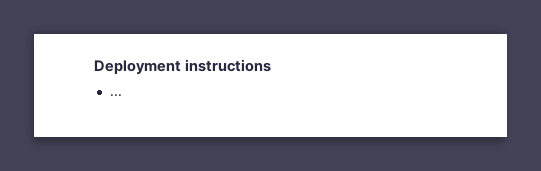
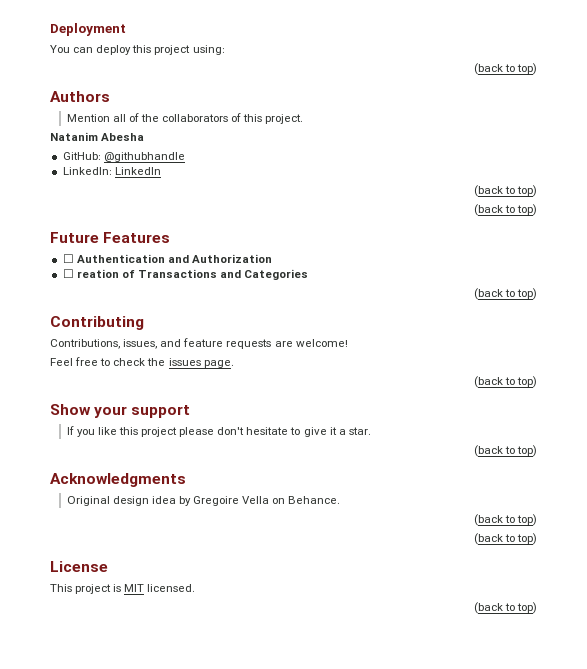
- Deployment instructions
- ...
+ Deployment
+ You can deploy this project using:
+ (back to top)
+ Authors
+ Mention all of the collaborators of this project.
+ Natanim Abesha
+ GitHub: @githubhandle
+ LinkedIn: LinkedIn
+ (back to top)
+ (back to top)
+ Future Features
+ ☐ Authentication and Authorization
+ ☐ reation of Transactions and Categories
+ (back to top)
+ Contributing
+ Contributions, issues, and feature requests are welcome!
+ Feel free to check the issues page.
+ (back to top)
+ Show your support
+ If you like this project please don't hesitate to give it a star.
+ (back to top)
+ Acknowledgments
+ Original design idea by Gregoire Vella on Behance.
+ (back to top)
+ (back to top)
+ License
+ This project is MIT licensed.
+ (back to top)

